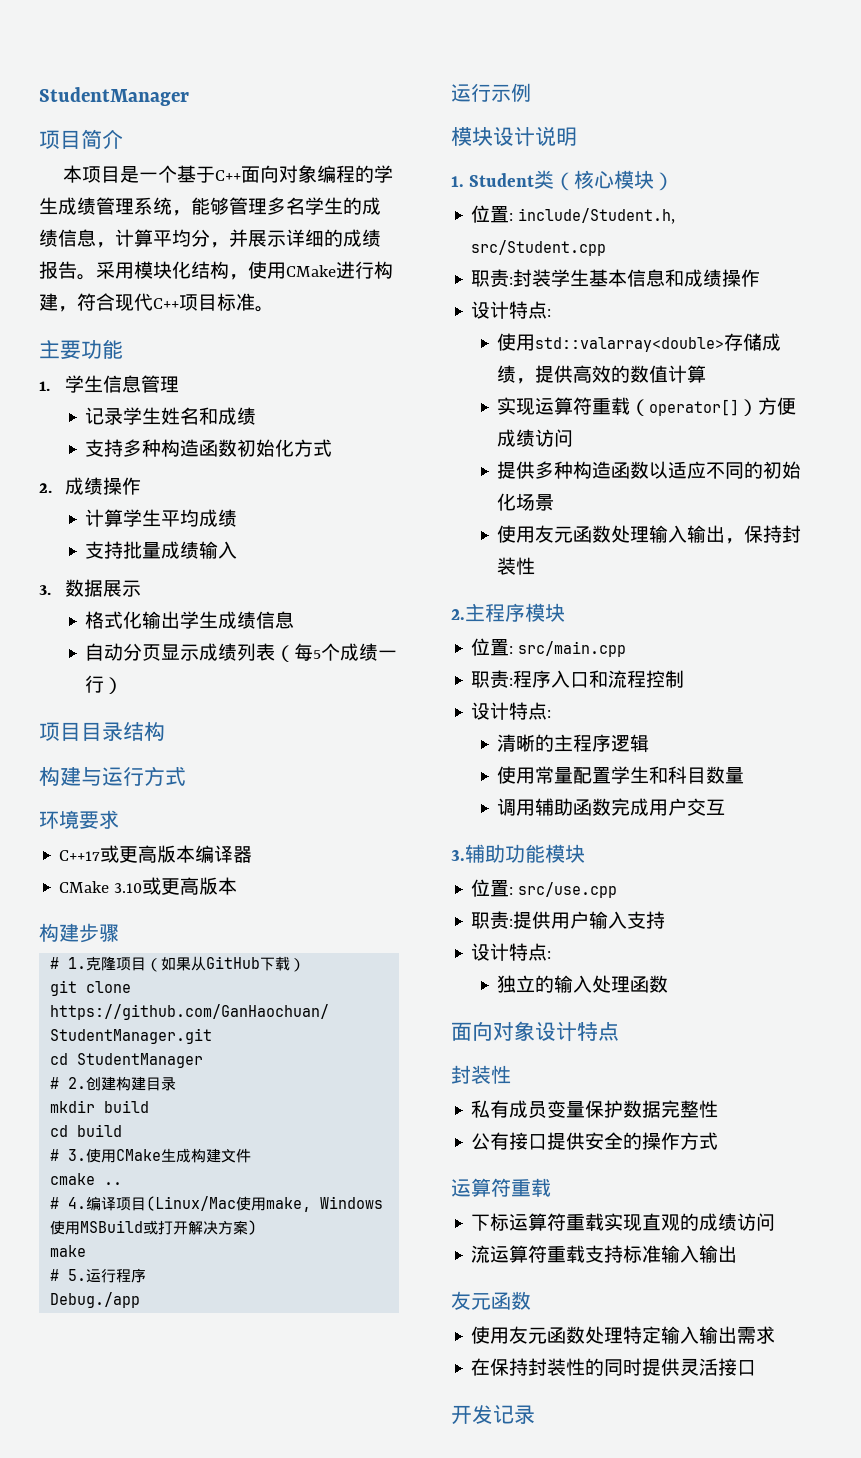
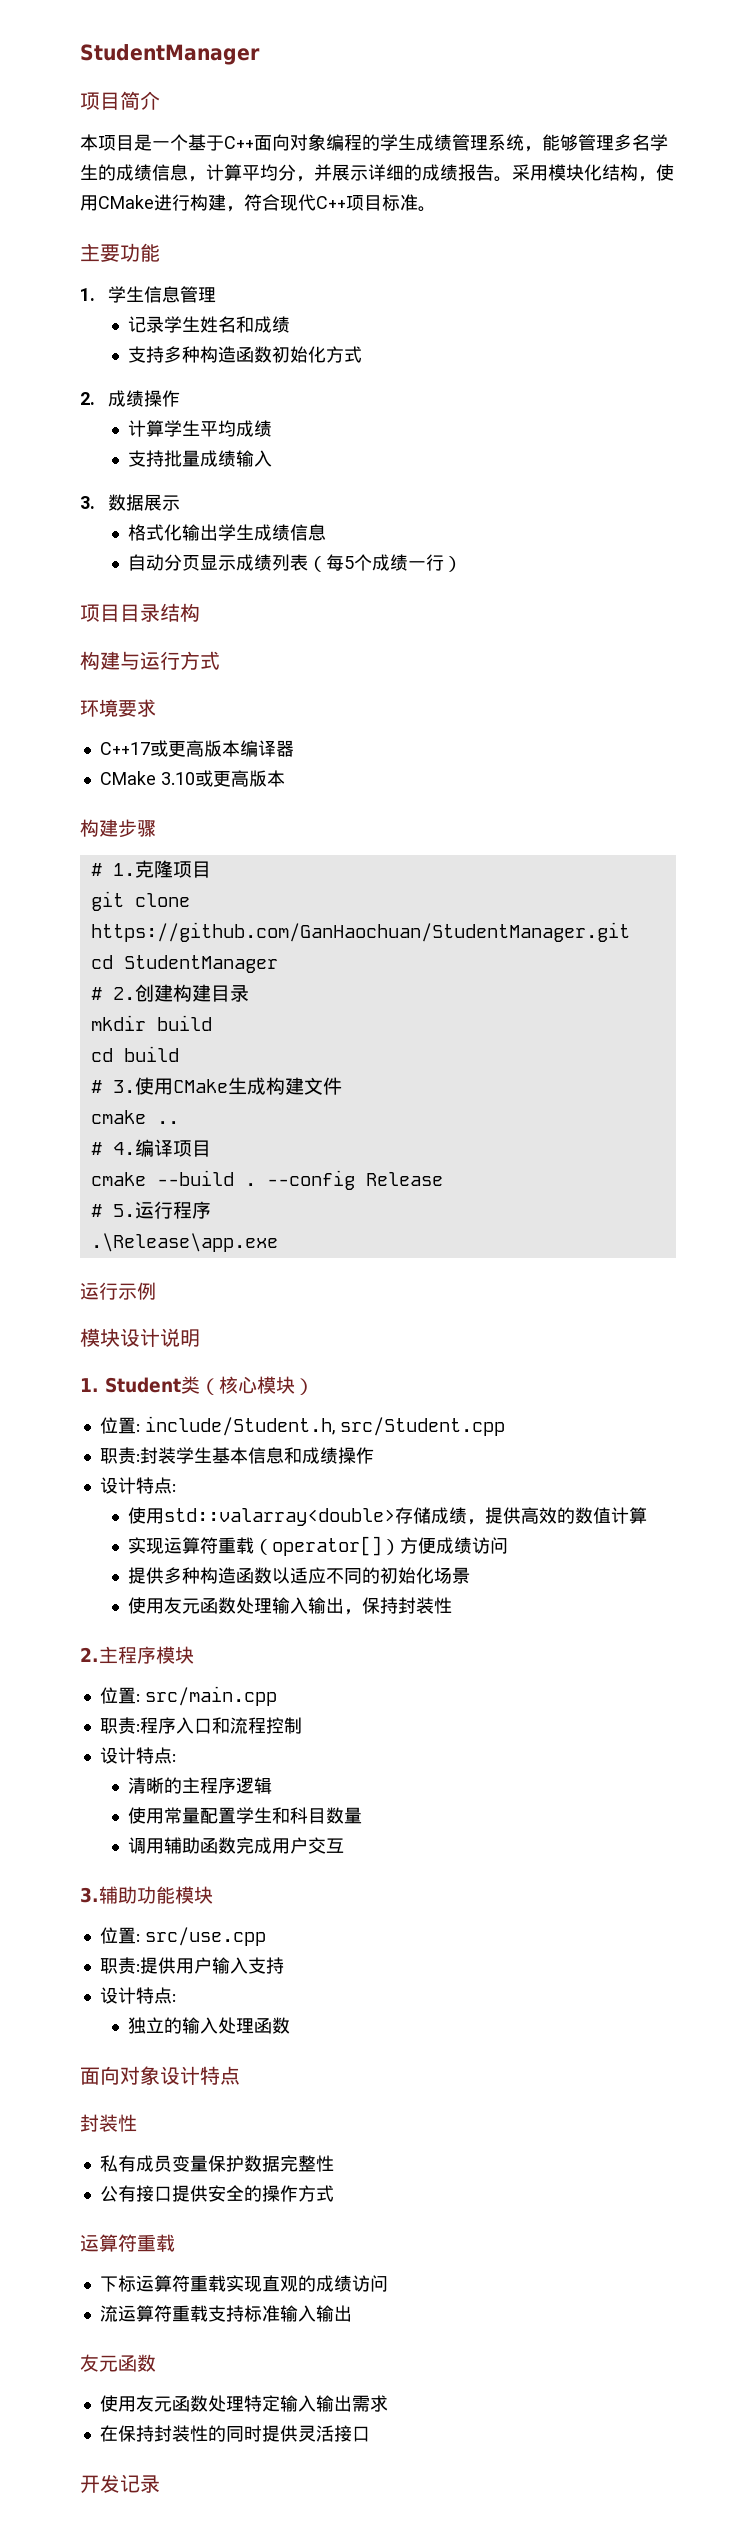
- # 1.克隆项目（如果从GitHub下载）
+ # 1.克隆项目
- # 4.编译项目(Linux/Mac使用make, Windows使用MSBuild或打开解决方案)
- make
+ # 4.编译项目
+ cmake --build . --config Release
- Debug./app
+ .\Release\app.exe

